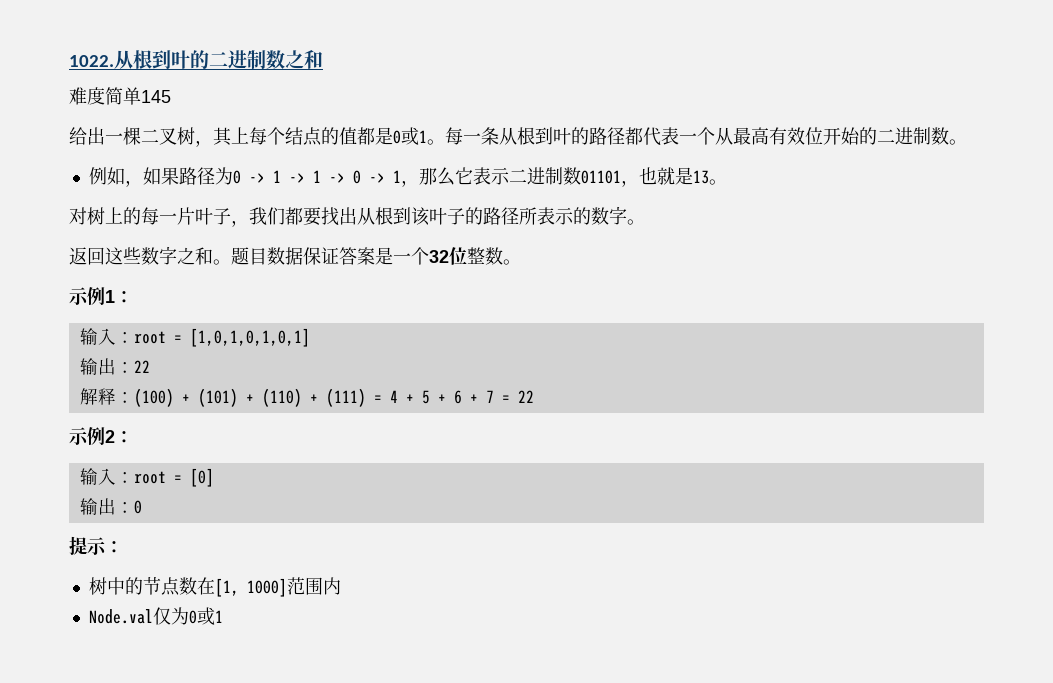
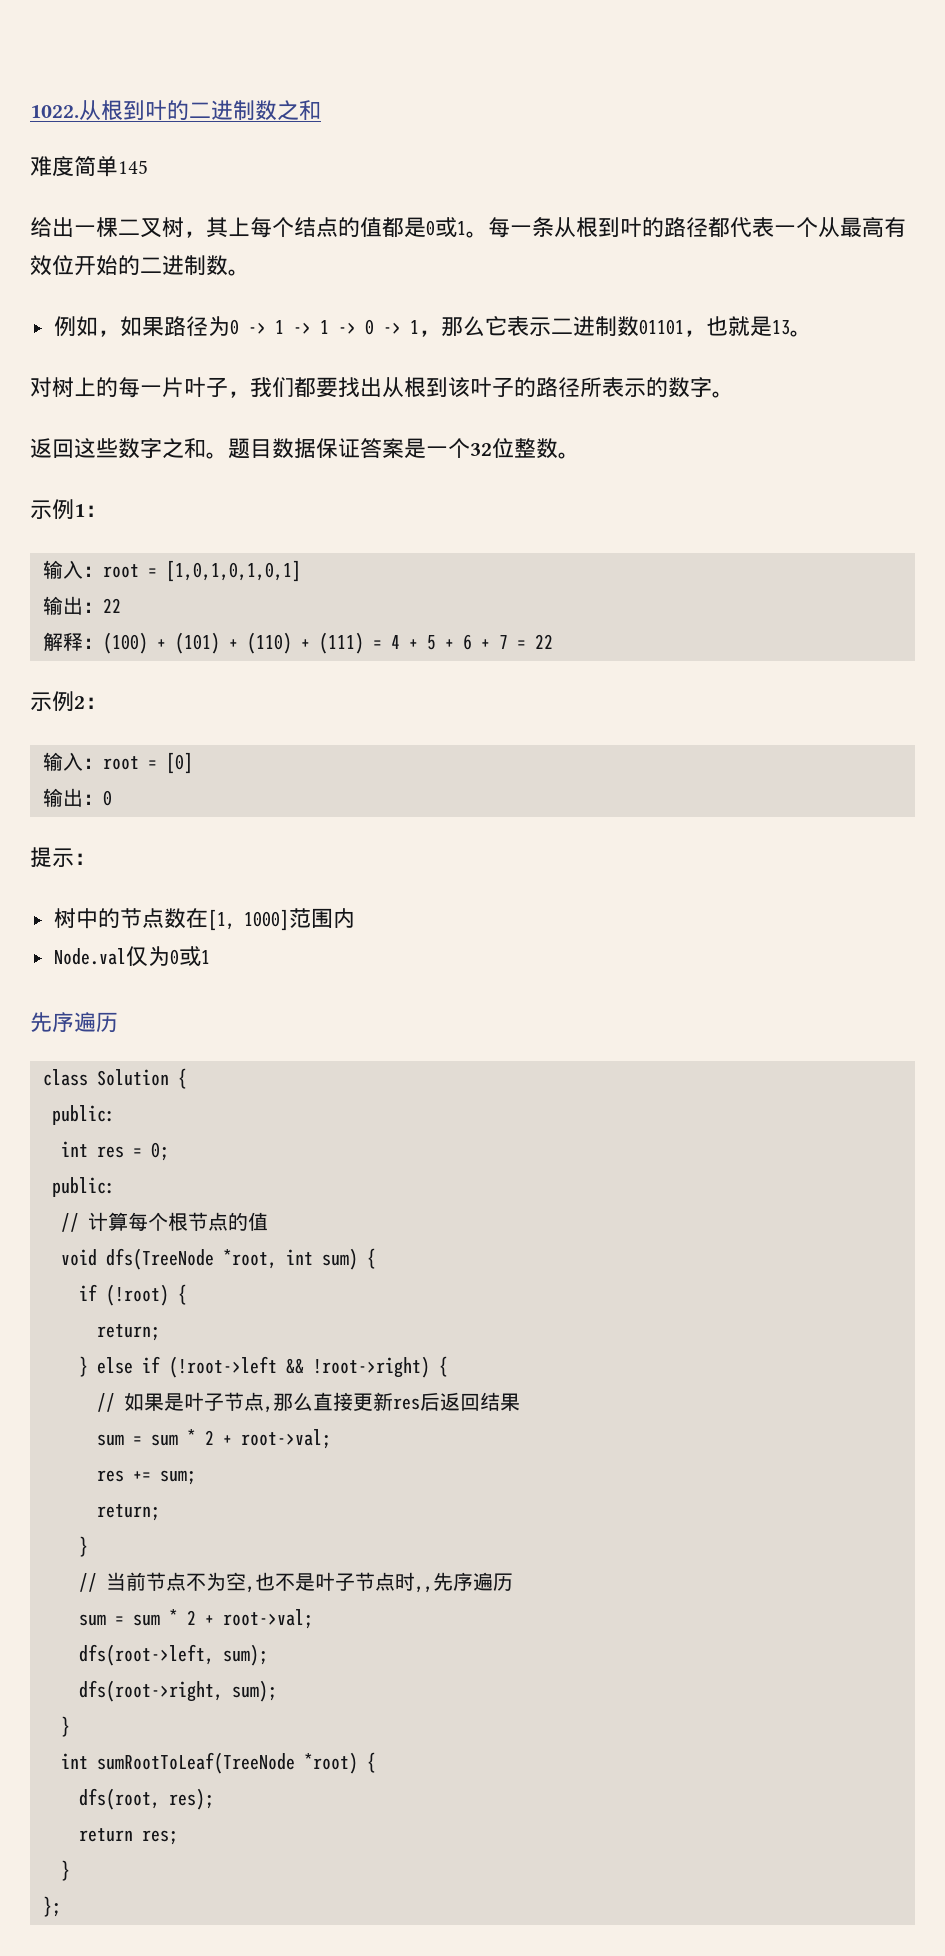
  Node.val仅为0或1
+ 先序遍历
+ class Solution {
+ public:
+ int res = 0;
+ public:
+ // 计算每个根节点的值
+ void dfs(TreeNode *root, int sum) {
+ if (!root) {
+ return;
+ } else if (!root->left && !root->right) {
+ // 如果是叶子节点,那么直接更新res后返回结果
+ sum = sum * 2 + root->val;
+ res += sum;
+ return;
+ }
+ // 当前节点不为空,也不是叶子节点时,,先序遍历
+ sum = sum * 2 + root->val;
+ dfs(root->left, sum);
+ dfs(root->right, sum);
+ }
+ int sumRootToLeaf(TreeNode *root) {
+ dfs(root, res);
+ return res;
+ }
+ };

